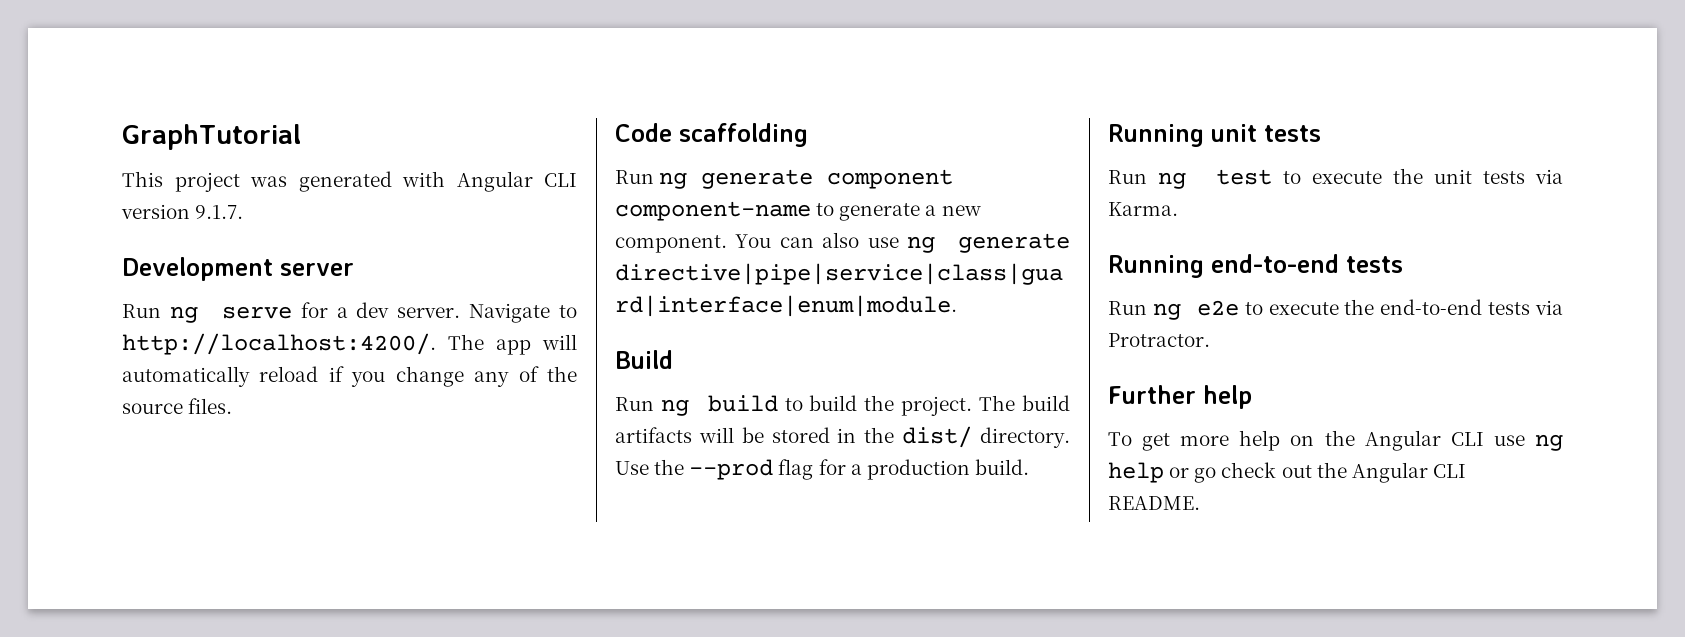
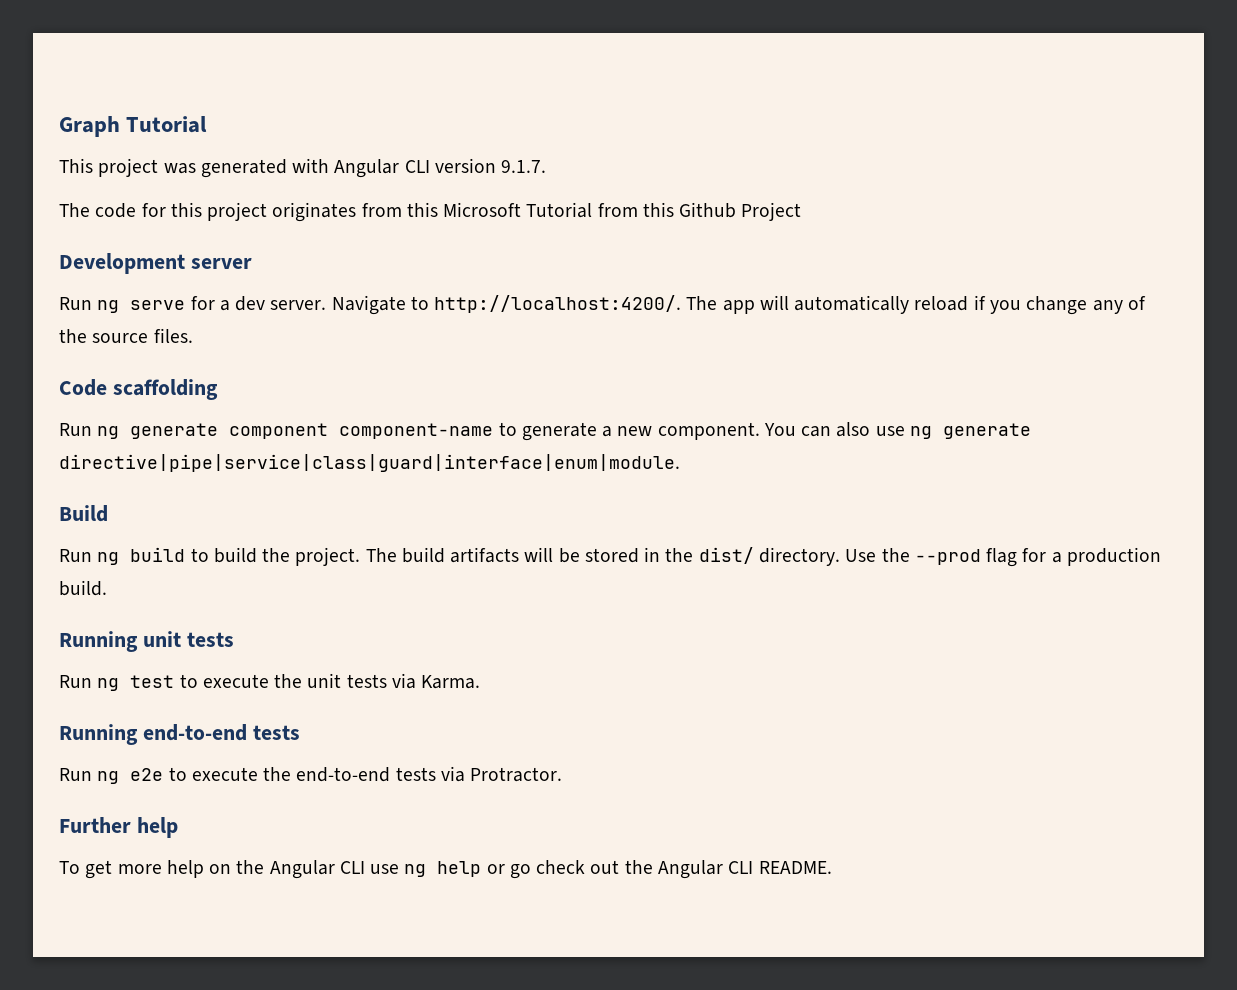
- GraphTutorial
+ Graph Tutorial
+ The code for this project originates from this Microsoft Tutorial from this Github Project

